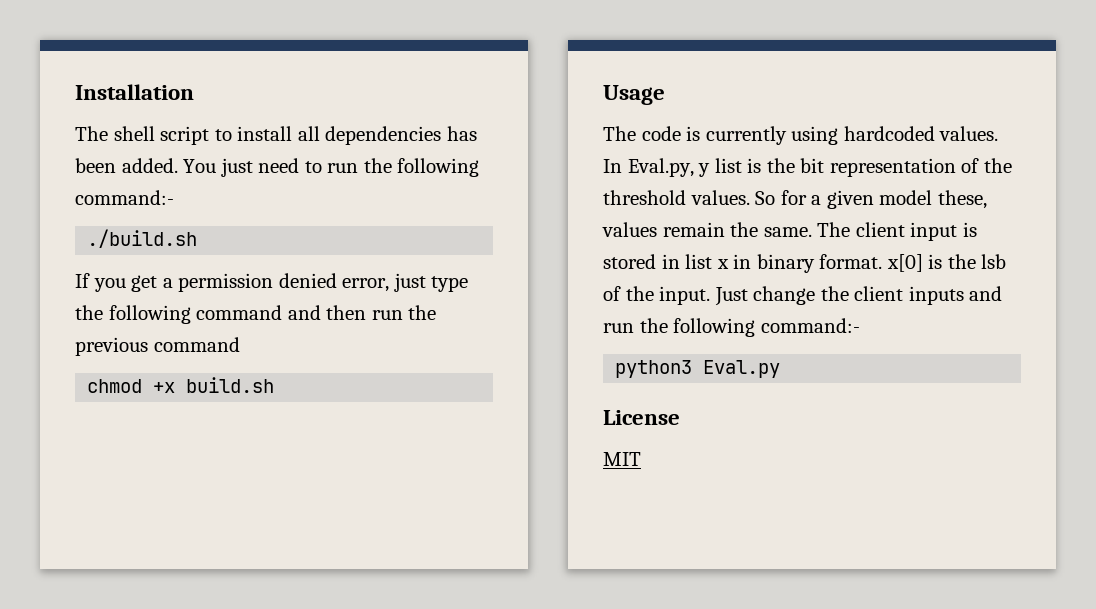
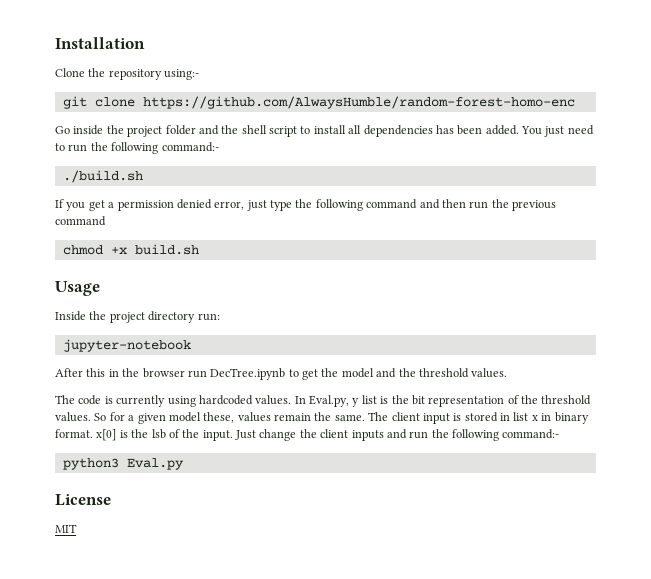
- The shell script to install all dependencies has been added.
+ Clone the repository using:-
+ git clone https://github.com/AlwaysHumble/random-forest-homo-enc
+ Go inside the project folder and the shell script to install all dependencies has been added.
+ Inside the project directory run:
+ jupyter-notebook
+ After this in the browser run DecTree.ipynb to get the model and the threshold values.

